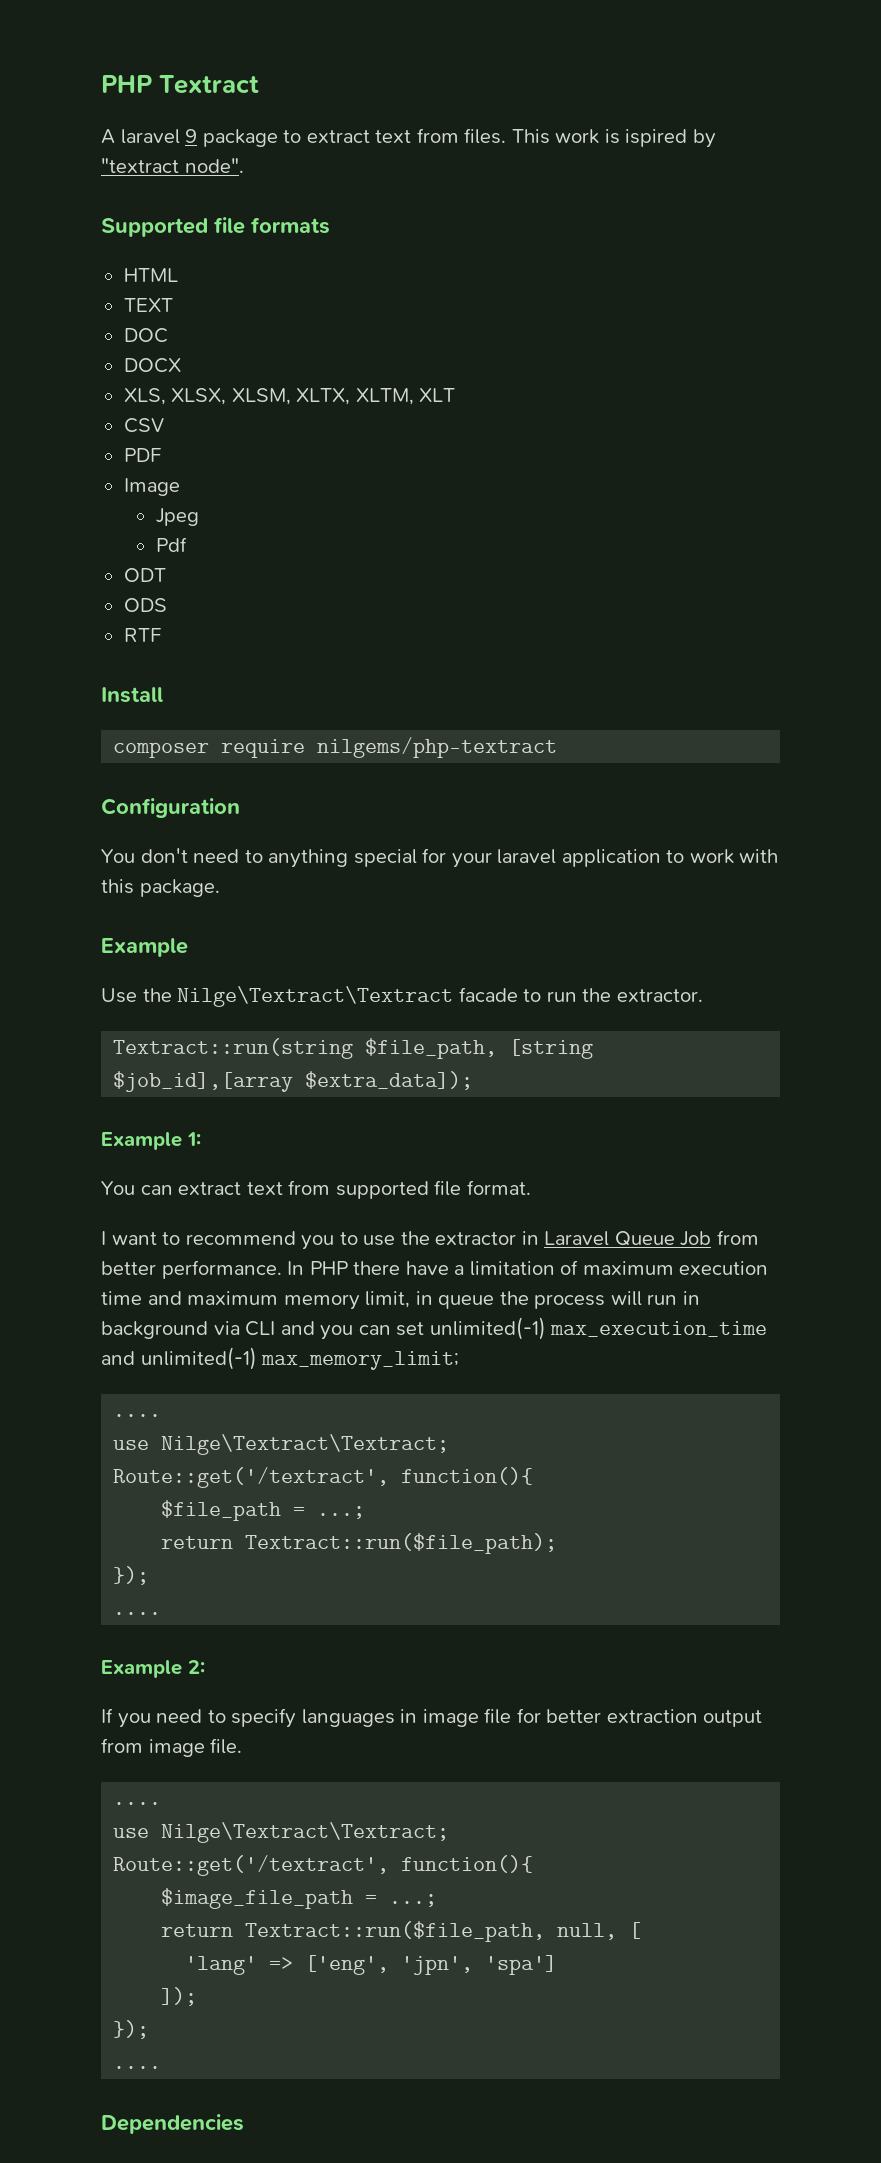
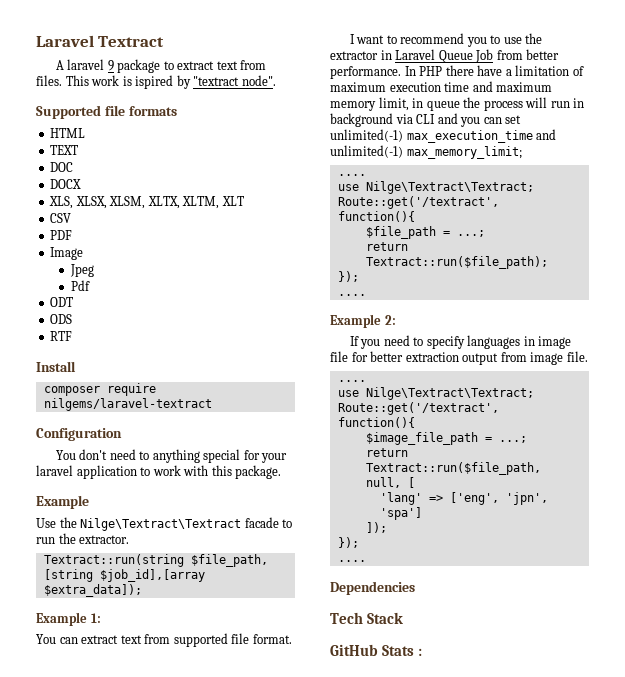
- PHP Textract
+ Laravel Textract
- composer require nilgems/php-textract
+ composer require nilgems/laravel-textract
+ Tech Stack
+ GitHub Stats :

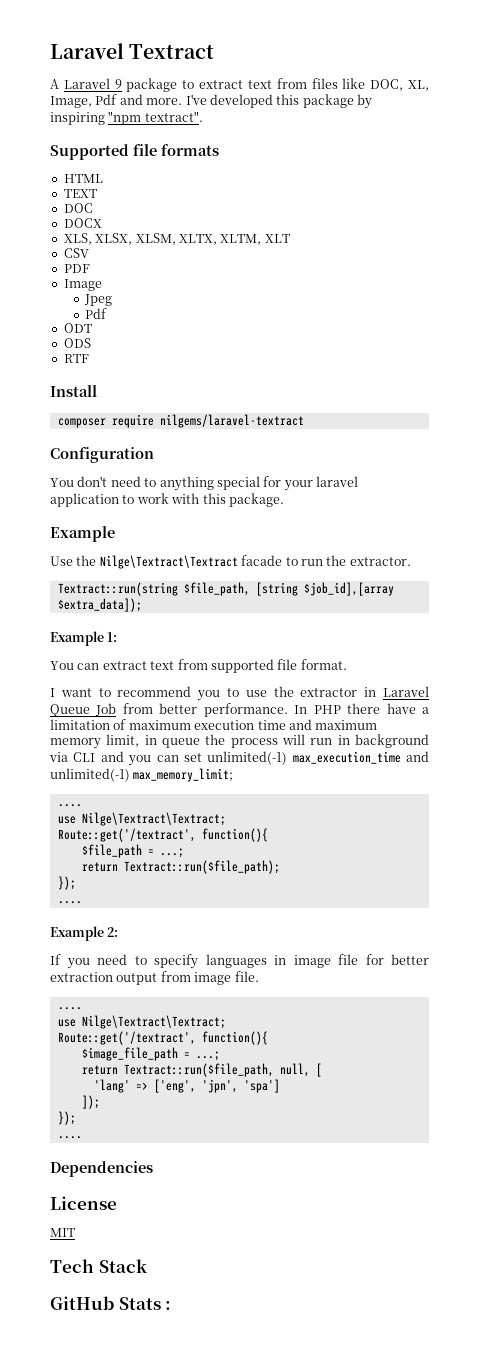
- A laravel 9 package to extract text from files. This work is ispired by "textract node".
+ A Laravel 9 package to extract text from files like DOC, XL, Image, Pdf and more. I've developed this package by inspiring "npm textract".
+ License
+ MIT

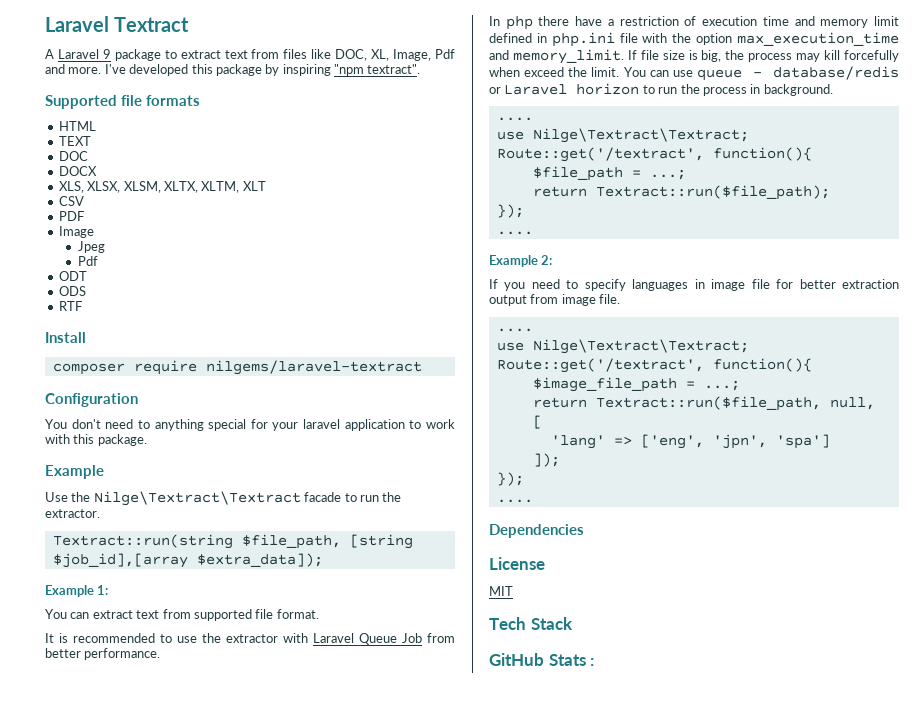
- I want to recommend you to use the extractor in Laravel Queue Job from better performance. In PHP there have a limitation of maximum execution time and maximum memory limit, in queue the process will run in background via CLI and you can set unlimited(-1) max_execution_time and unlimited(-1) max_memory_limit;
+ It is recommended to use the extractor with Laravel Queue Job from better performance.
+ In php there have a restriction of execution time and memory limit defined in php.ini file with the option max_execution_time and memory_limit. If file size is big, the process may kill forcefully when exceed the limit. You can use queue - database/redis or Laravel horizon to run the process in background.

